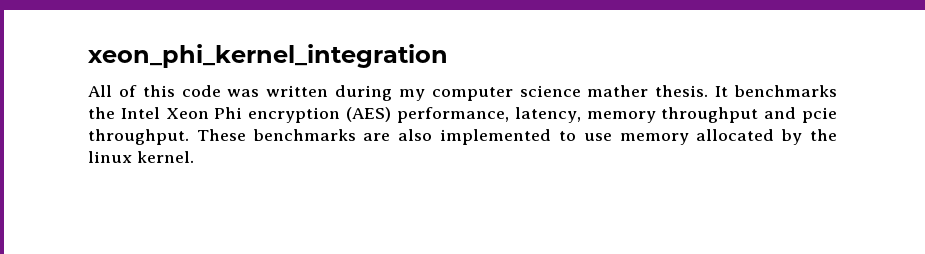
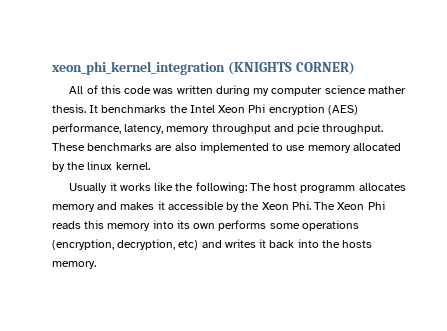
- xeon_phi_kernel_integration
+ xeon_phi_kernel_integration (KNIGHTS CORNER)
+ Usually it works like the following: The host programm allocates memory and makes it accessible by the Xeon Phi. The Xeon Phi reads this memory into its own performs some operations (encryption, decryption, etc) and writes it back into the hosts memory.

